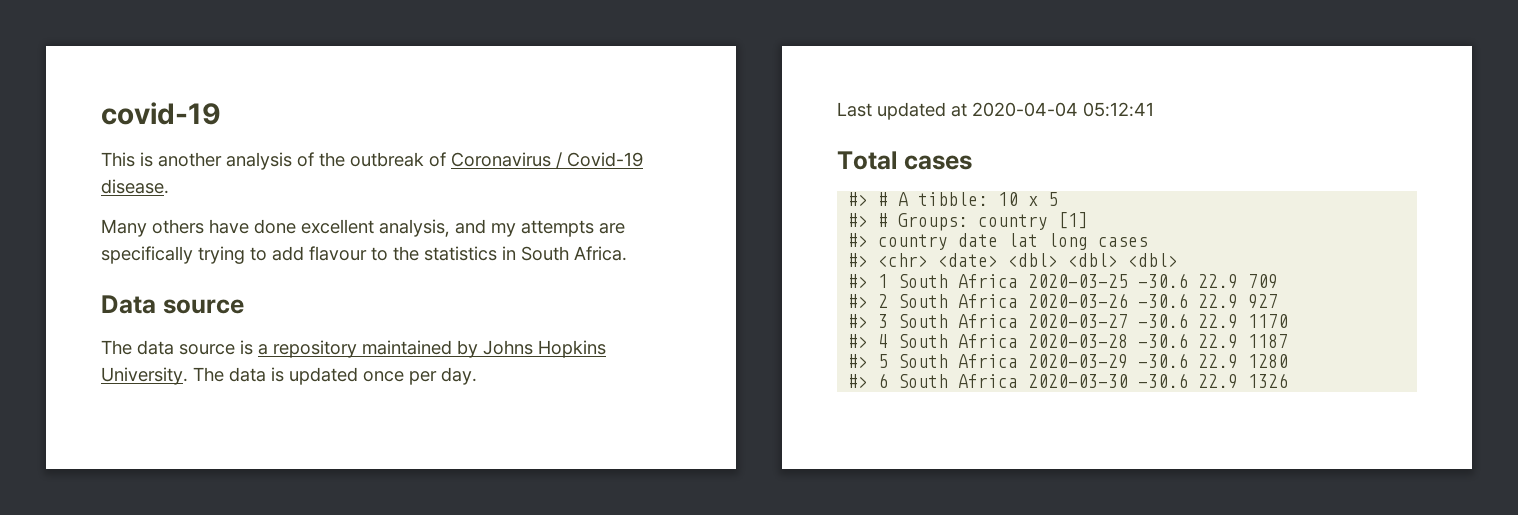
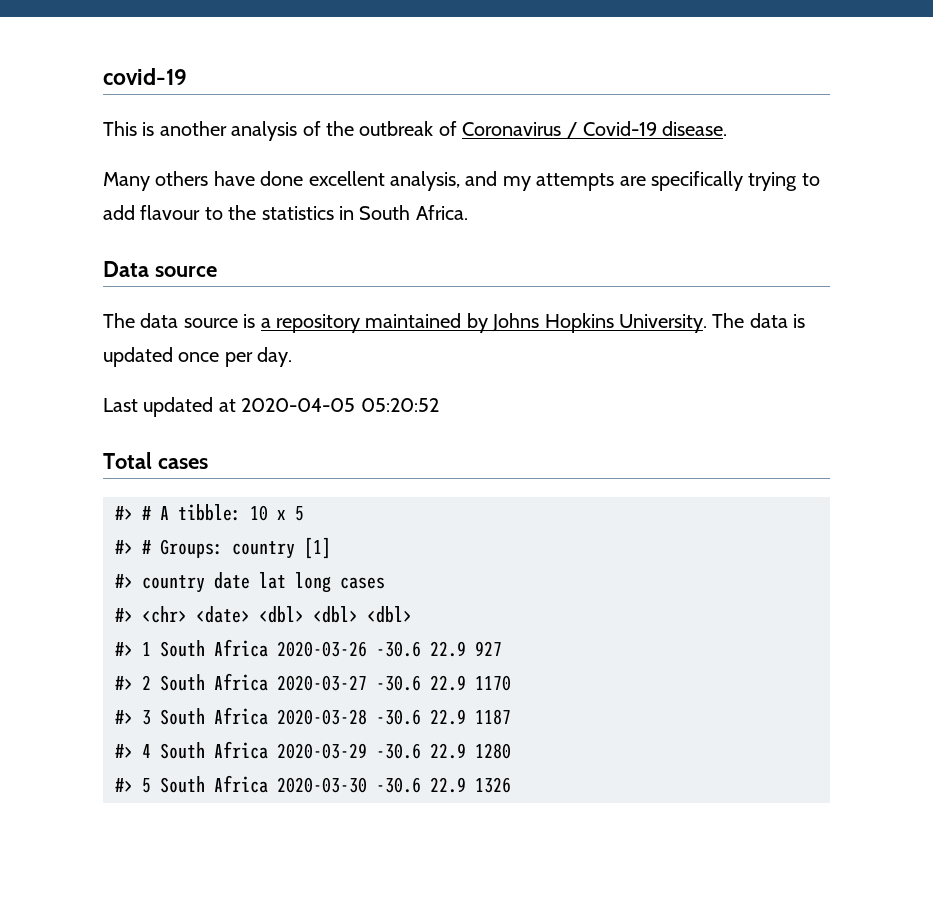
- Last updated at 2020-04-04 05:12:41
+ Last updated at 2020-04-05 05:20:52
- #> 1 South Africa 2020-03-25 -30.6 22.9 709
- #> 2 South Africa 2020-03-26 -30.6 22.9 927
+ #> 1 South Africa 2020-03-26 -30.6 22.9 927
- #> 3 South Africa 2020-03-27 -30.6 22.9 1170
+ #> 2 South Africa 2020-03-27 -30.6 22.9 1170
- #> 4 South Africa 2020-03-28 -30.6 22.9 1187
+ #> 3 South Africa 2020-03-28 -30.6 22.9 1187
- #> 5 South Africa 2020-03-29 -30.6 22.9 1280
+ #> 4 South Africa 2020-03-29 -30.6 22.9 1280
- #> 6 South Africa 2020-03-30 -30.6 22.9 1326
+ #> 5 South Africa 2020-03-30 -30.6 22.9 1326

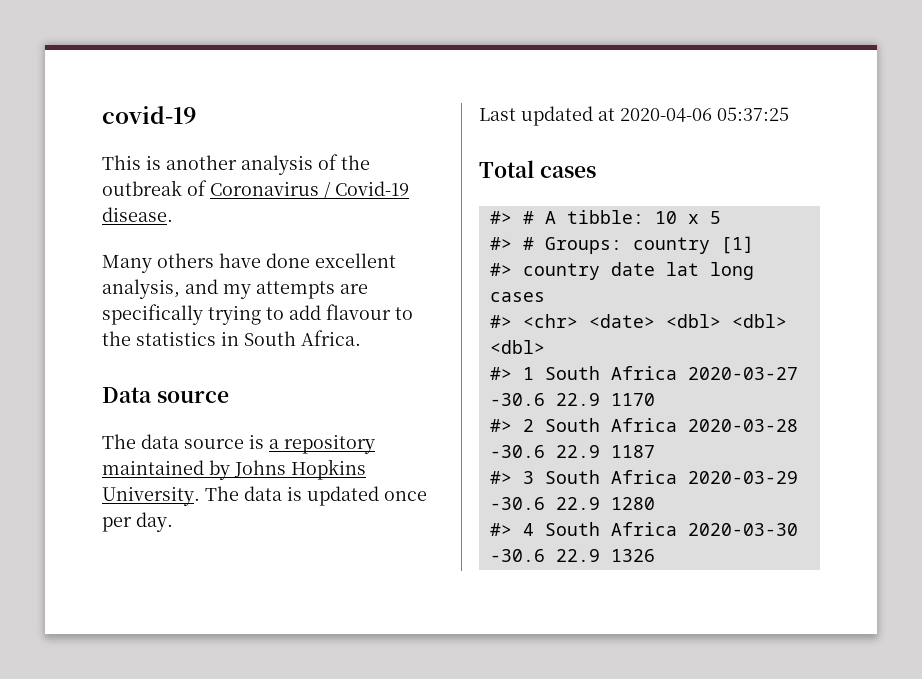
- Last updated at 2020-04-05 05:20:52
+ Last updated at 2020-04-06 05:37:25
- #> 1 South Africa 2020-03-26 -30.6 22.9 927
- #> 2 South Africa 2020-03-27 -30.6 22.9 1170
+ #> 1 South Africa 2020-03-27 -30.6 22.9 1170
- #> 3 South Africa 2020-03-28 -30.6 22.9 1187
+ #> 2 South Africa 2020-03-28 -30.6 22.9 1187
- #> 4 South Africa 2020-03-29 -30.6 22.9 1280
+ #> 3 South Africa 2020-03-29 -30.6 22.9 1280
- #> 5 South Africa 2020-03-30 -30.6 22.9 1326
+ #> 4 South Africa 2020-03-30 -30.6 22.9 1326

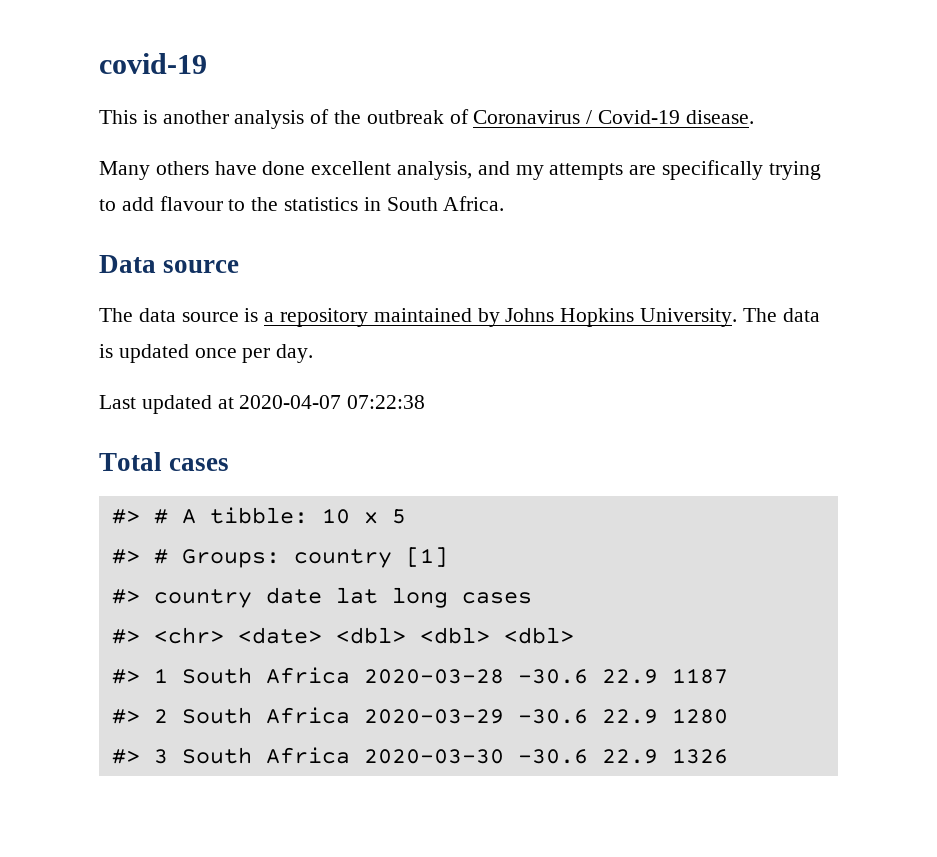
- Last updated at 2020-04-06 05:37:25
+ Last updated at 2020-04-07 07:22:38
- #> 1 South Africa 2020-03-27 -30.6 22.9 1170
- #> 2 South Africa 2020-03-28 -30.6 22.9 1187
+ #> 1 South Africa 2020-03-28 -30.6 22.9 1187
- #> 3 South Africa 2020-03-29 -30.6 22.9 1280
+ #> 2 South Africa 2020-03-29 -30.6 22.9 1280
- #> 4 South Africa 2020-03-30 -30.6 22.9 1326
+ #> 3 South Africa 2020-03-30 -30.6 22.9 1326

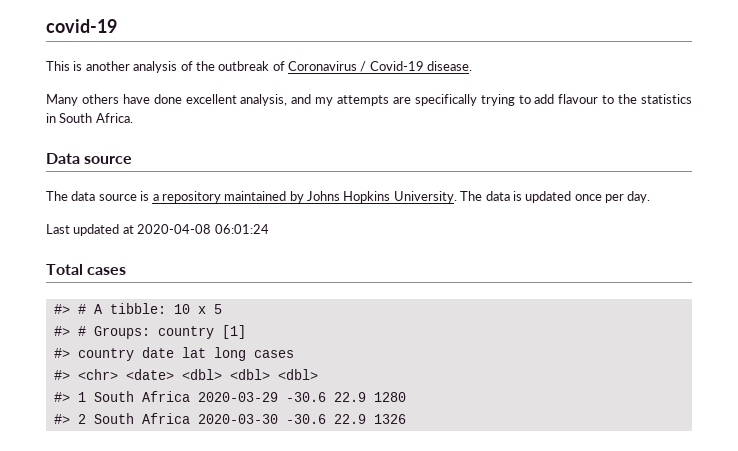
- Last updated at 2020-04-07 07:22:38
+ Last updated at 2020-04-08 06:01:24
- #> 1 South Africa 2020-03-28 -30.6 22.9 1187
- #> 2 South Africa 2020-03-29 -30.6 22.9 1280
+ #> 1 South Africa 2020-03-29 -30.6 22.9 1280
- #> 3 South Africa 2020-03-30 -30.6 22.9 1326
+ #> 2 South Africa 2020-03-30 -30.6 22.9 1326

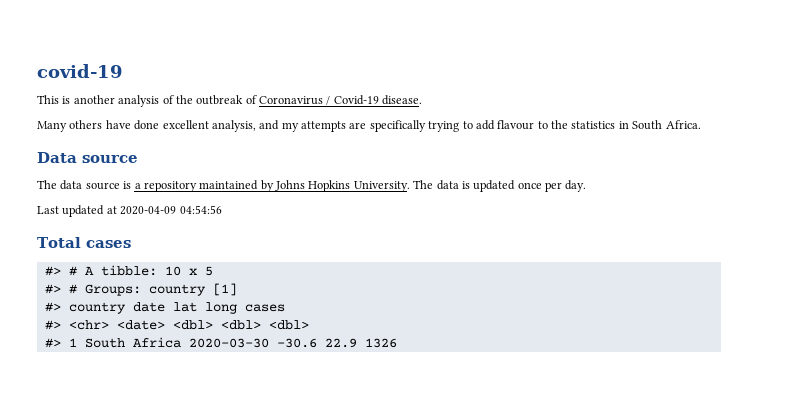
- Last updated at 2020-04-08 06:01:24
+ Last updated at 2020-04-09 04:54:56
- #> 1 South Africa 2020-03-29 -30.6 22.9 1280
- #> 2 South Africa 2020-03-30 -30.6 22.9 1326
+ #> 1 South Africa 2020-03-30 -30.6 22.9 1326

